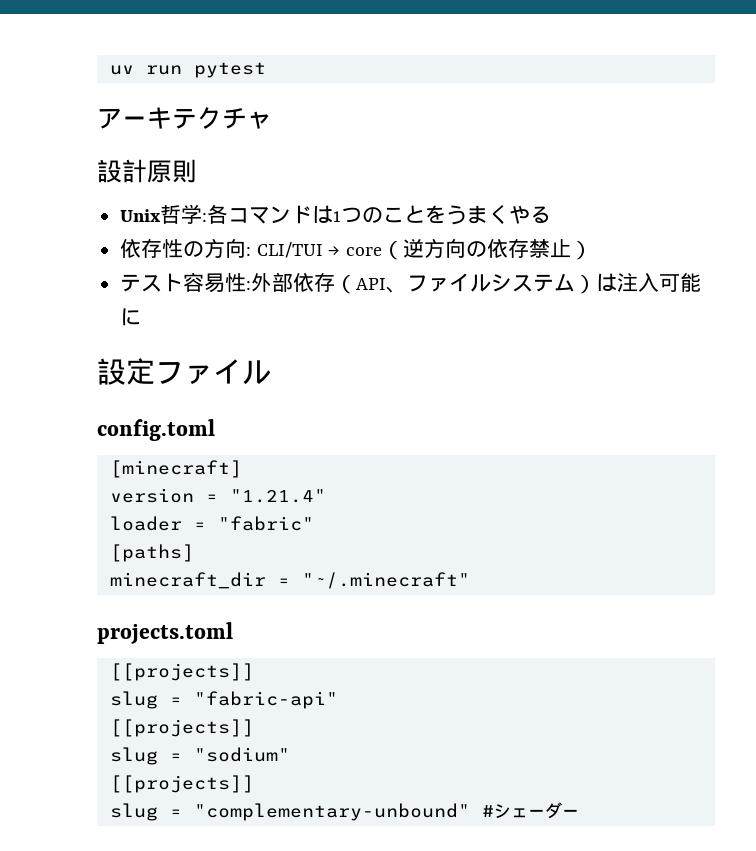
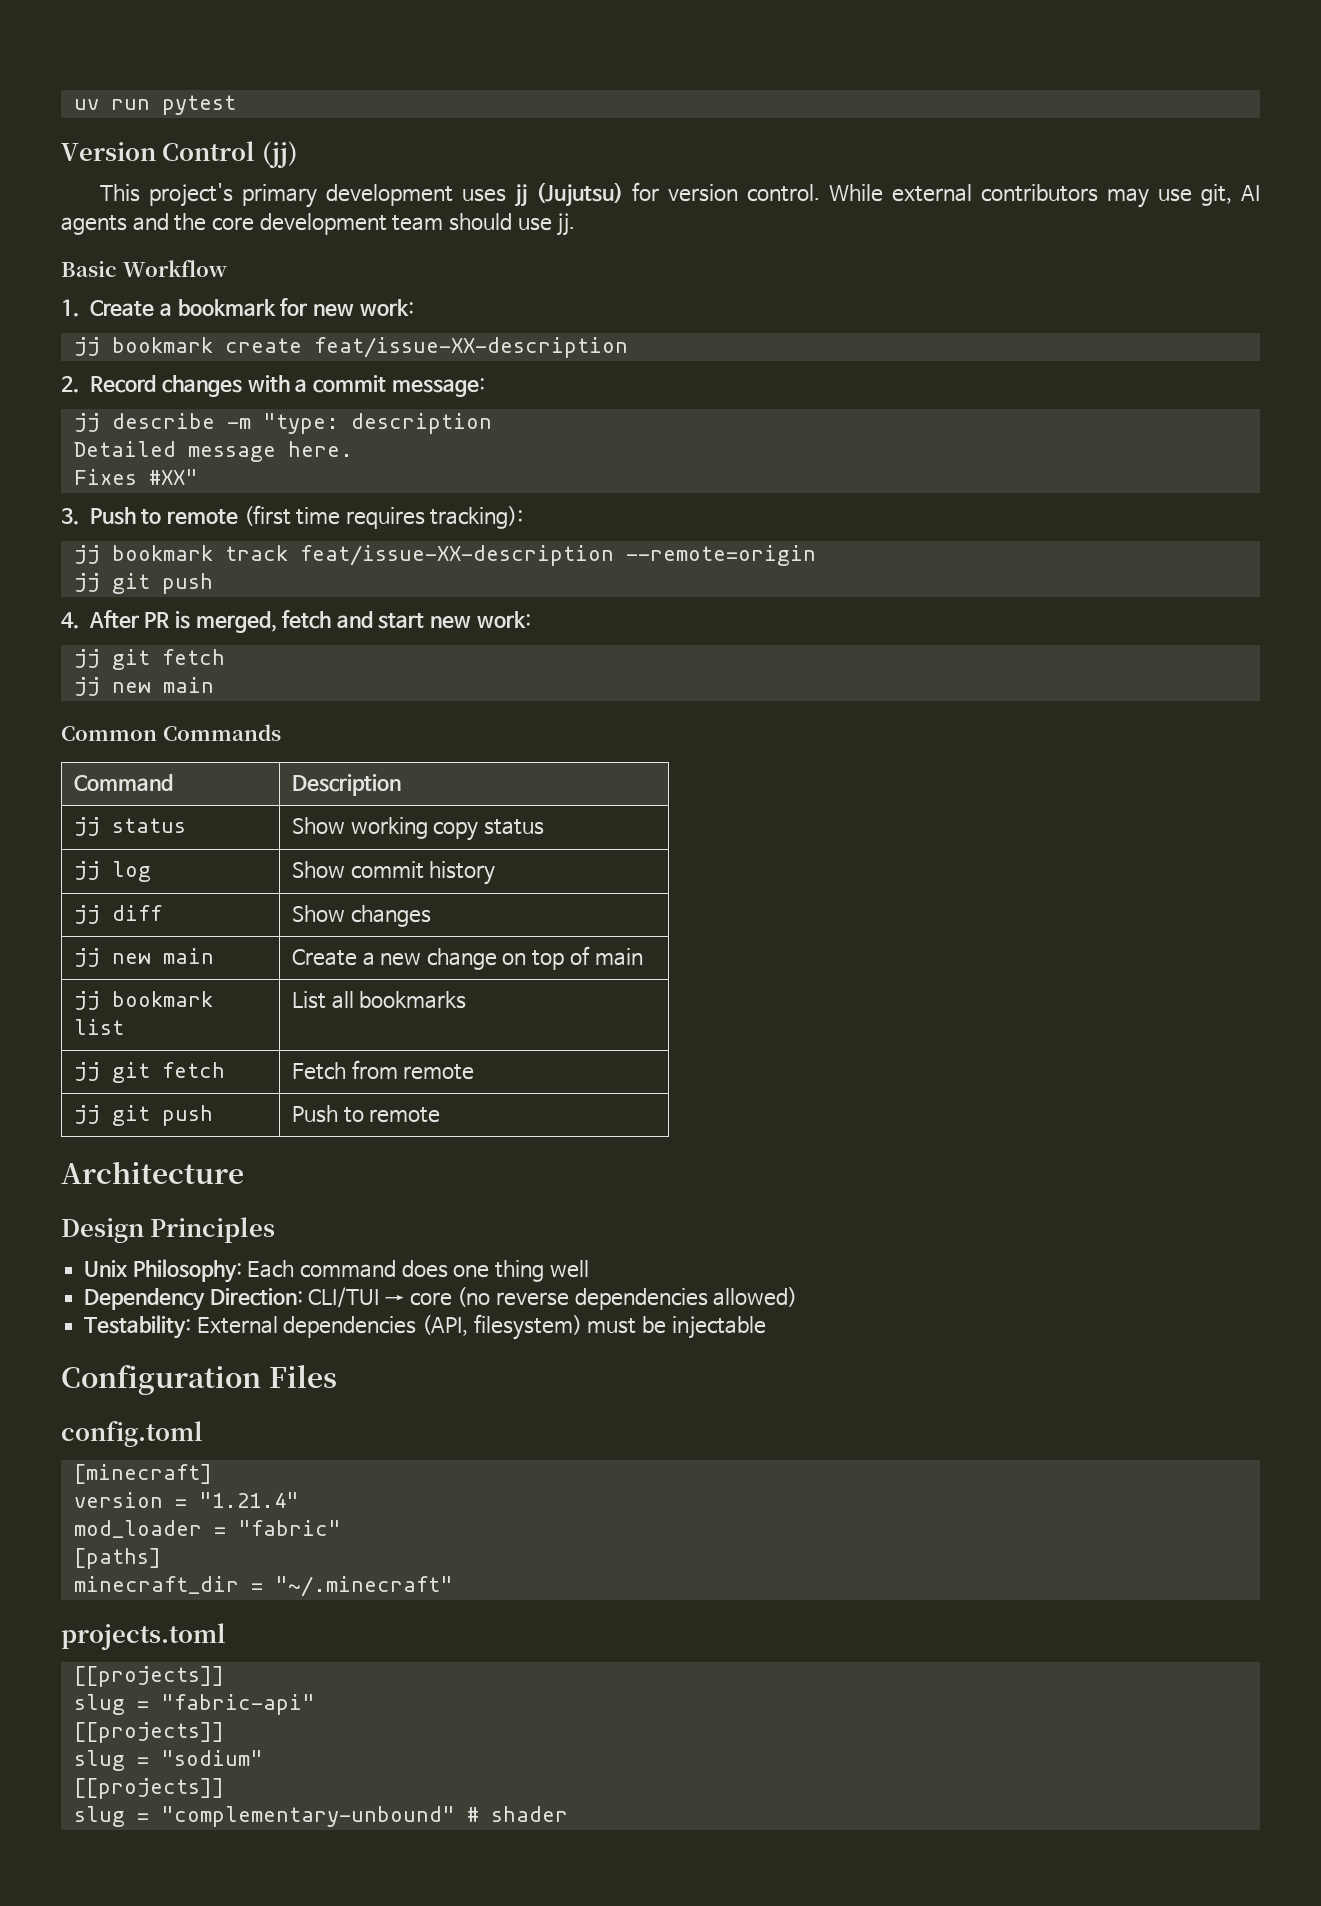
- アーキテクチャ
- 設計原則
- Unix哲学:各コマンドは1つのことをうまくやる
- 依存性の方向: CLI/TUI → core（逆方向の依存禁止）
- テスト容易性:外部依存（API、ファイルシステム）は注入可能に
- 設定ファイル
+ Version Control (jj)
+ This project's primary development uses jj (Jujutsu) for version control. While external contributors may use git, AI agents and the core development team should use jj.
+ Basic Workflow
+ 1. Create a bookmark for new work:
+ jj bookmark create feat/issue-XX-description
+ 2. Record changes with a commit message:
+ jj describe -m "type: description
+ Detailed message here.
+ Fixes #XX"
+ 3. Push to remote (first time requires tracking):
+ jj bookmark track feat/issue-XX-description --remote=origin
+ jj git push
+ 4. After PR is merged, fetch and start new work:
+ jj git fetch
+ jj new main
+ Common Commands
+ Command | Description
+ jj status | Show working copy status
+ jj log | Show commit history
+ jj diff | Show changes
+ jj new main | Create a new change on top of main
+ jj bookmark list | List all bookmarks
+ jj git fetch | Fetch from remote
+ jj git push | Push to remote
+ Architecture
+ Design Principles
+ Unix Philosophy: Each command does one thing well
+ Dependency Direction: CLI/TUI → core (no reverse dependencies allowed)
+ Testability: External dependencies (API, filesystem) must be injectable
+ Configuration Files
- loader = "fabric"
+ mod_loader = "fabric"
- slug = "complementary-unbound" #シェーダー
+ slug = "complementary-unbound" # shader

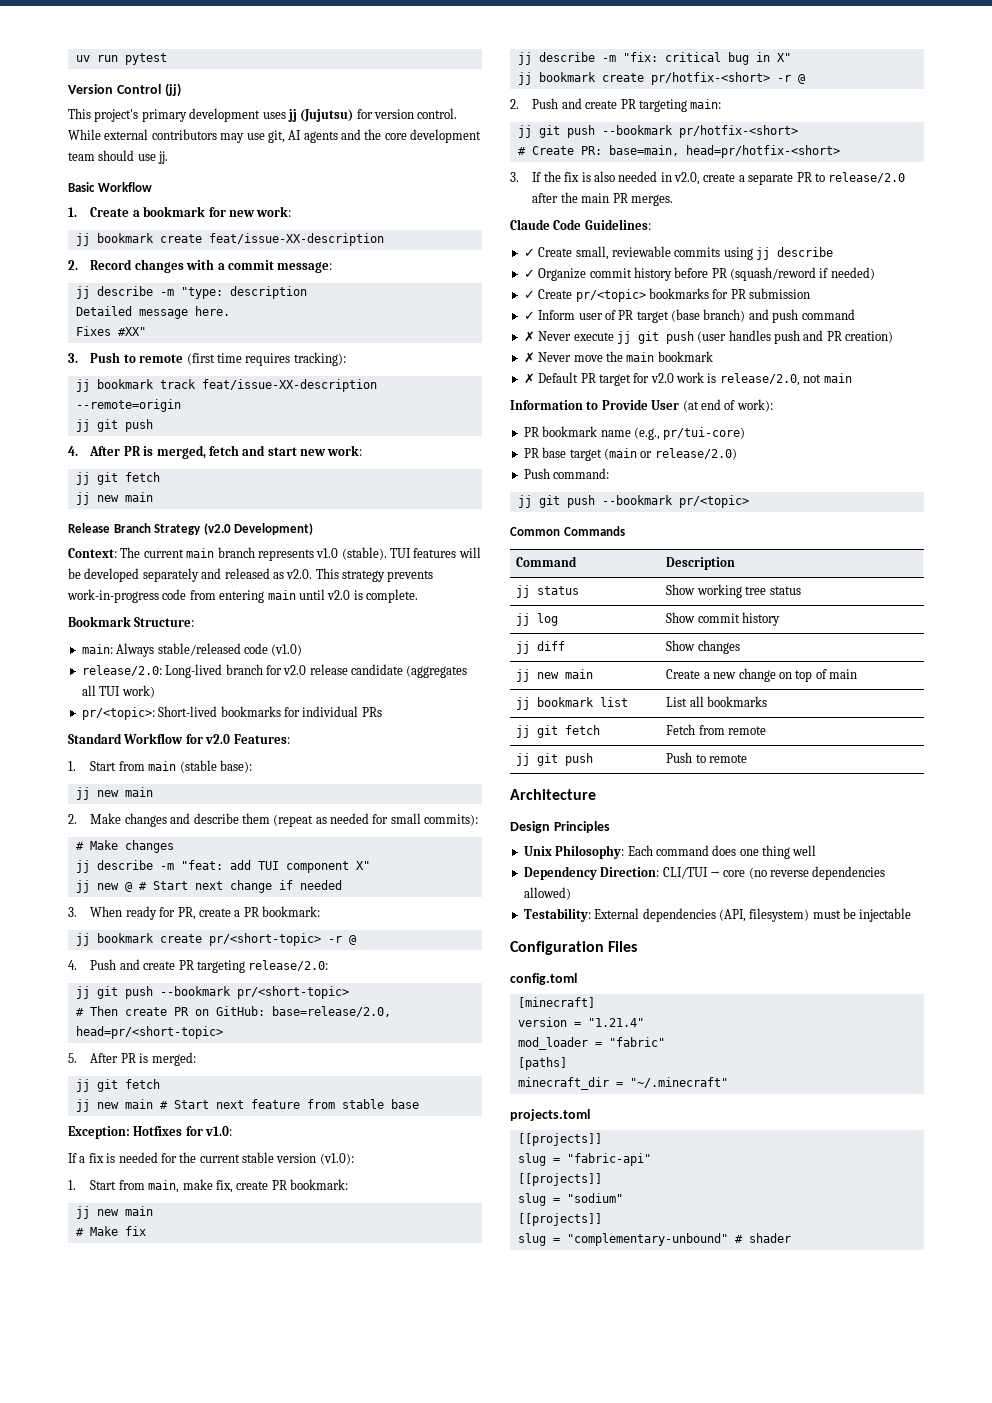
+ Release Branch Strategy (v2.0 Development)
+ Context: The current main branch represents v1.0 (stable). TUI features will be developed separately and released as v2.0. This strategy prevents work-in-progress code from entering main until v2.0 is complete.
+ Bookmark Structure:
+ main: Always stable/released code (v1.0)
+ release/2.0: Long-lived branch for v2.0 release candidate (aggregates all TUI work)
+ pr/<topic>: Short-lived bookmarks for individual PRs
+ Standard Workflow for v2.0 Features:
+ 1. Start from main (stable base):
+ jj new main
+ 2. Make changes and describe them (repeat as needed for small commits):
+ # Make changes
+ jj describe -m "feat: add TUI component X"
+ jj new @ # Start next change if needed
+ 3. When ready for PR, create a PR bookmark:
+ jj bookmark create pr/<short-topic> -r @
+ 4. Push and create PR targeting release/2.0:
+ jj git push --bookmark pr/<short-topic>
+ # Then create PR on GitHub: base=release/2.0, head=pr/<short-topic>
+ 5. After PR is merged:
+ jj git fetch
+ jj new main # Start next feature from stable base
+ Exception: Hotfixes for v1.0:
+ If a fix is needed for the current stable version (v1.0):
+ 1. Start from main, make fix, create PR bookmark:
+ jj new main
+ # Make fix
+ jj describe -m "fix: critical bug in X"
+ jj bookmark create pr/hotfix-<short> -r @
+ 2. Push and create PR targeting main:
+ jj git push --bookmark pr/hotfix-<short>
+ # Create PR: base=main, head=pr/hotfix-<short>
+ 3. If the fix is also needed in v2.0, create a separate PR to release/2.0 after the main PR merges.
+ Claude Code Guidelines:
+ ✓ Create small, reviewable commits using jj describe
+ ✓ Organize commit history before PR (squash/reword if needed)
+ ✓ Create pr/<topic> bookmarks for PR submission
+ ✓ Inform user of PR target (base branch) and push command
+ ✗ Never execute jj git push (user handles push and PR creation)
+ ✗ Never move the main bookmark
+ ✗ Default PR target for v2.0 work is release/2.0, not main
+ Information to Provide User (at end of work):
+ PR bookmark name (e.g., pr/tui-core)
+ PR base target (main or release/2.0)
+ Push command:
+ jj git push --bookmark pr/<topic>
- jj status | Show working copy status
+ jj status | Show working tree status

